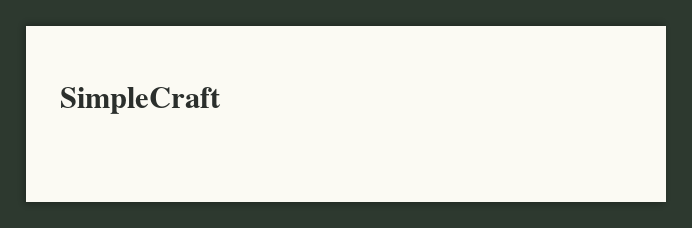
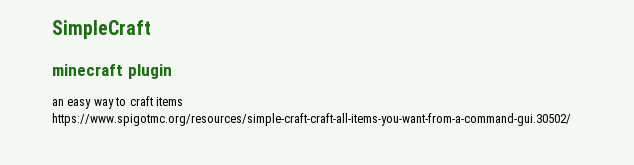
+ minecraft plugin
+ an easy way to craft items https://www.spigotmc.org/resources/simple-craft-craft-all-items-you-want-from-a-command-gui.30502/

